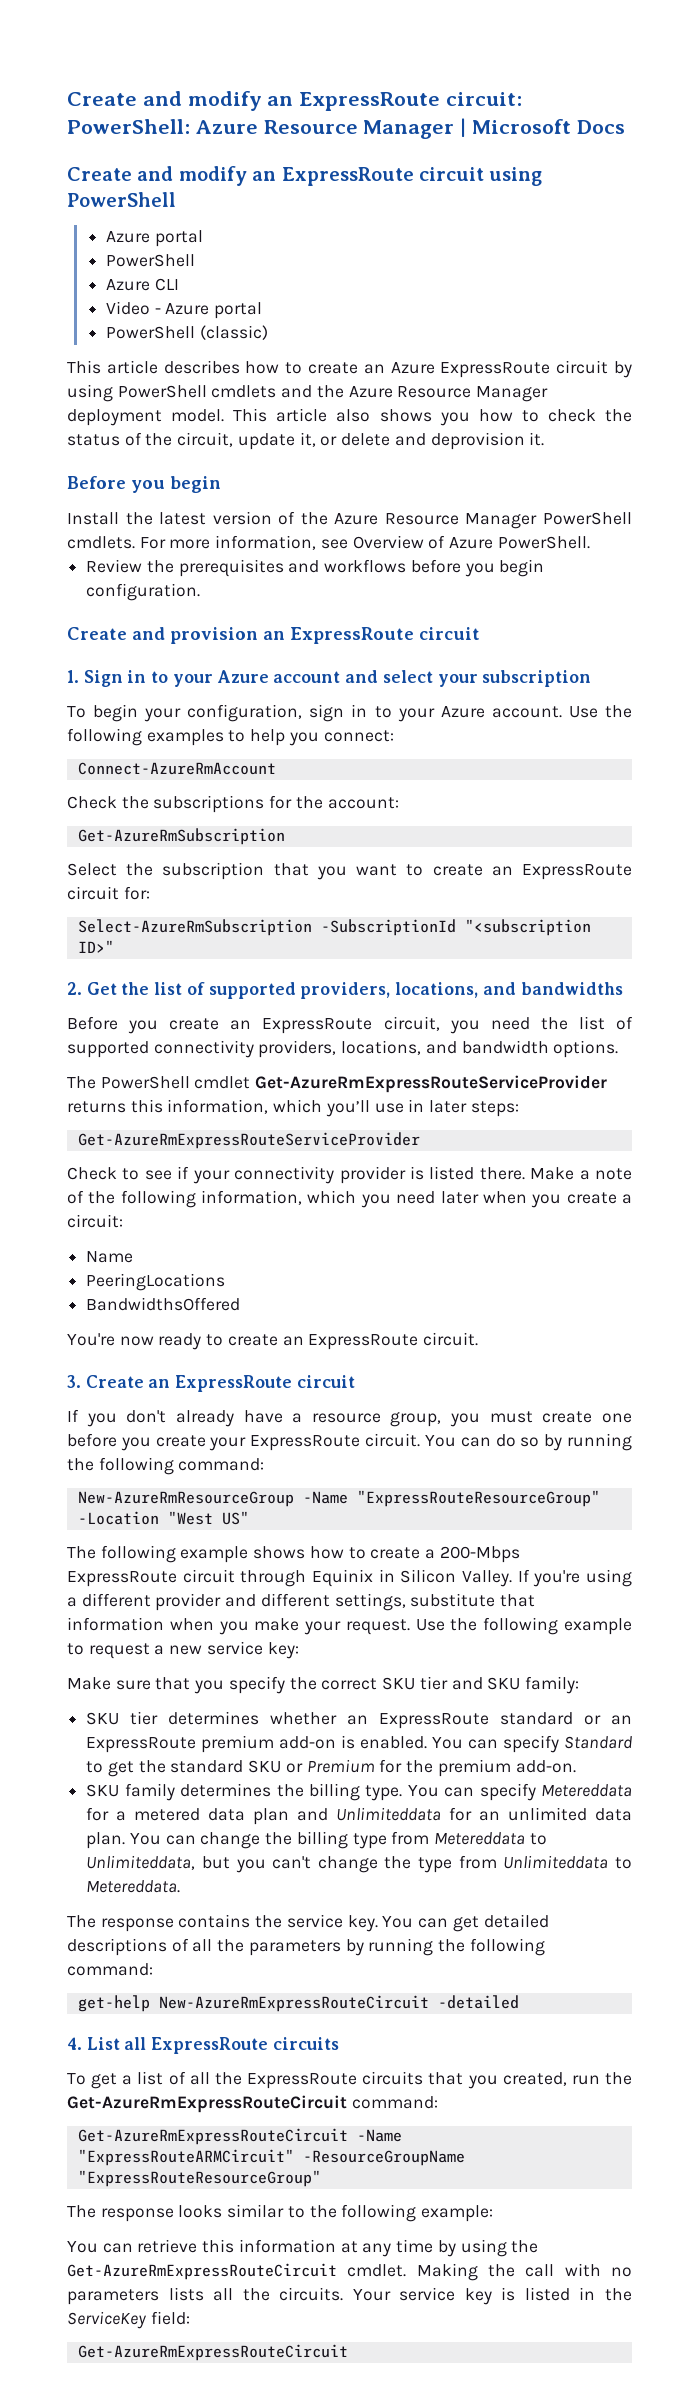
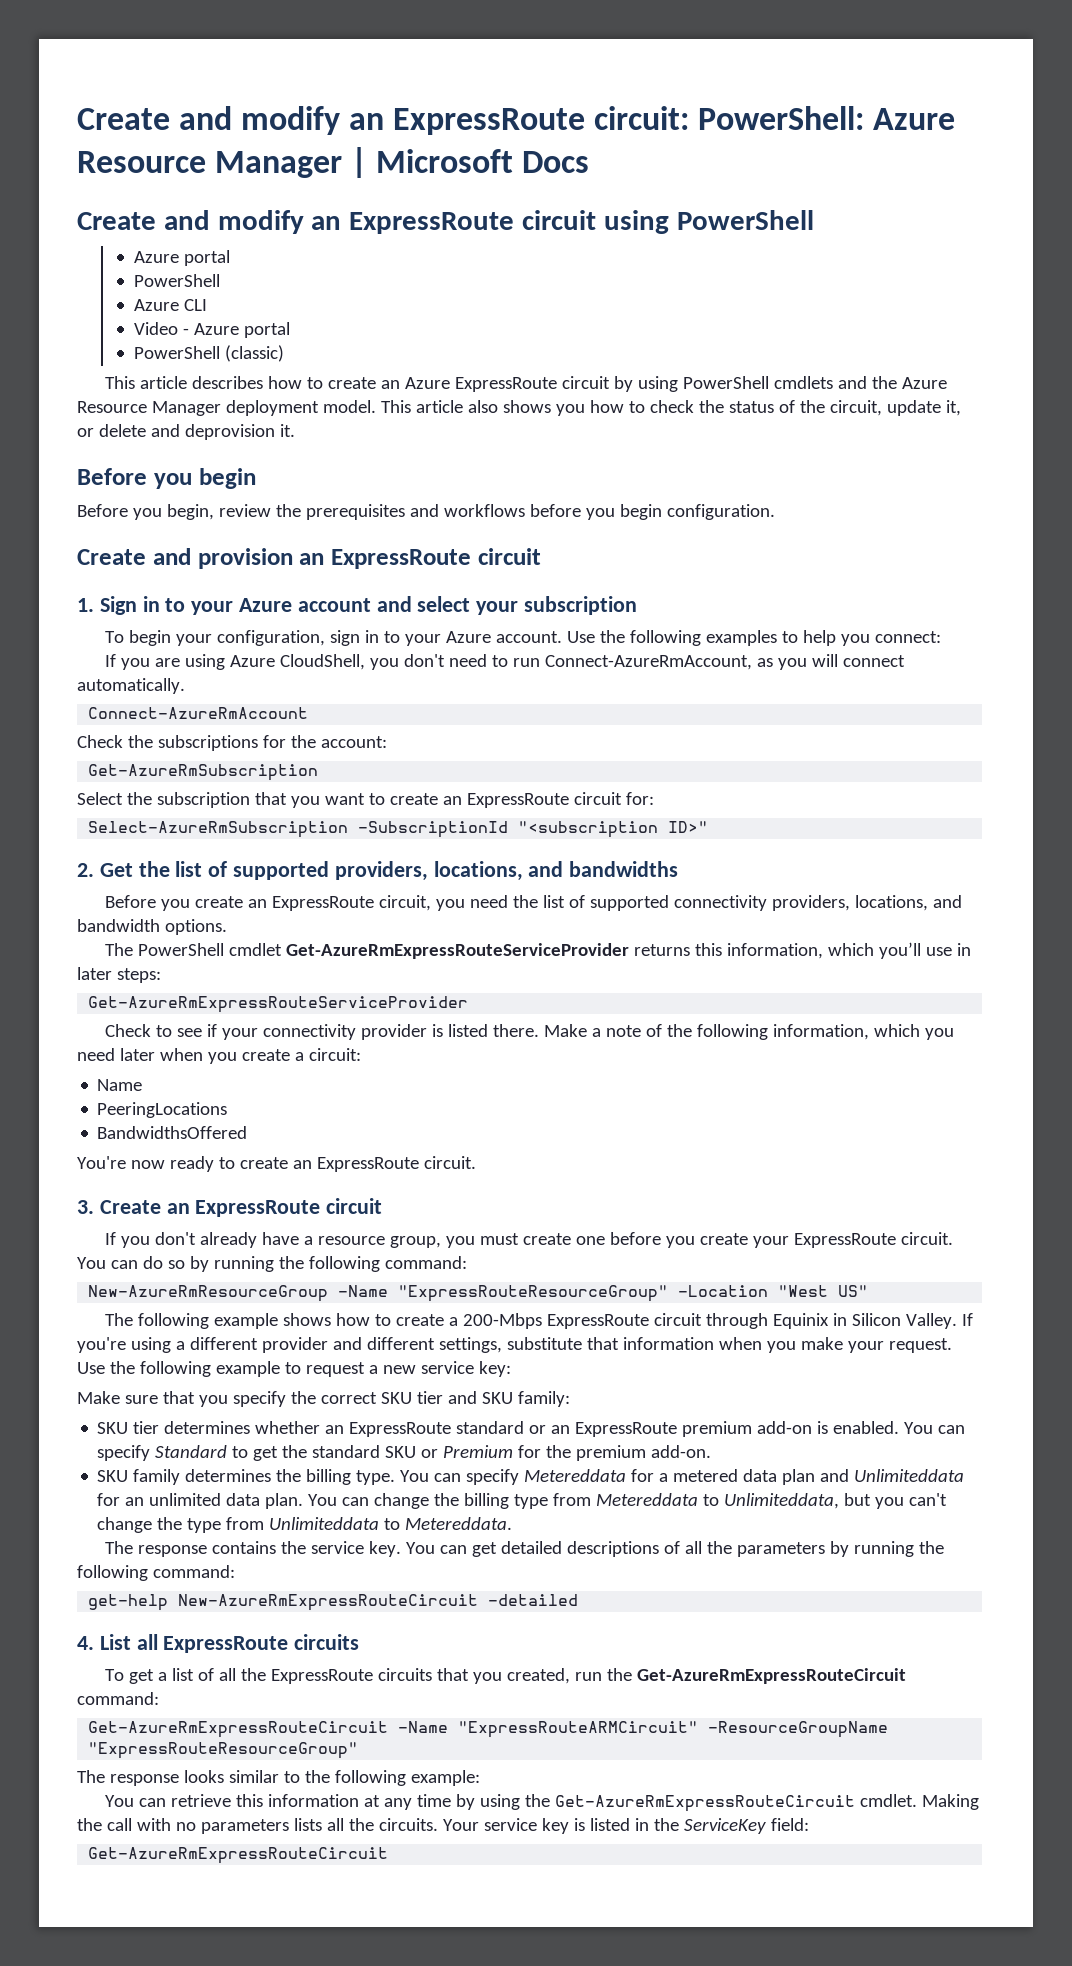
- Install the latest version of the Azure Resource Manager PowerShell cmdlets. For more information, see Overview of Azure PowerShell.
- Review the prerequisites and workflows before you begin configuration.
+ Before you begin, review the prerequisites and workflows before you begin configuration.
+ If you are using Azure CloudShell, you don't need to run Connect-AzureRmAccount, as you will connect automatically.

